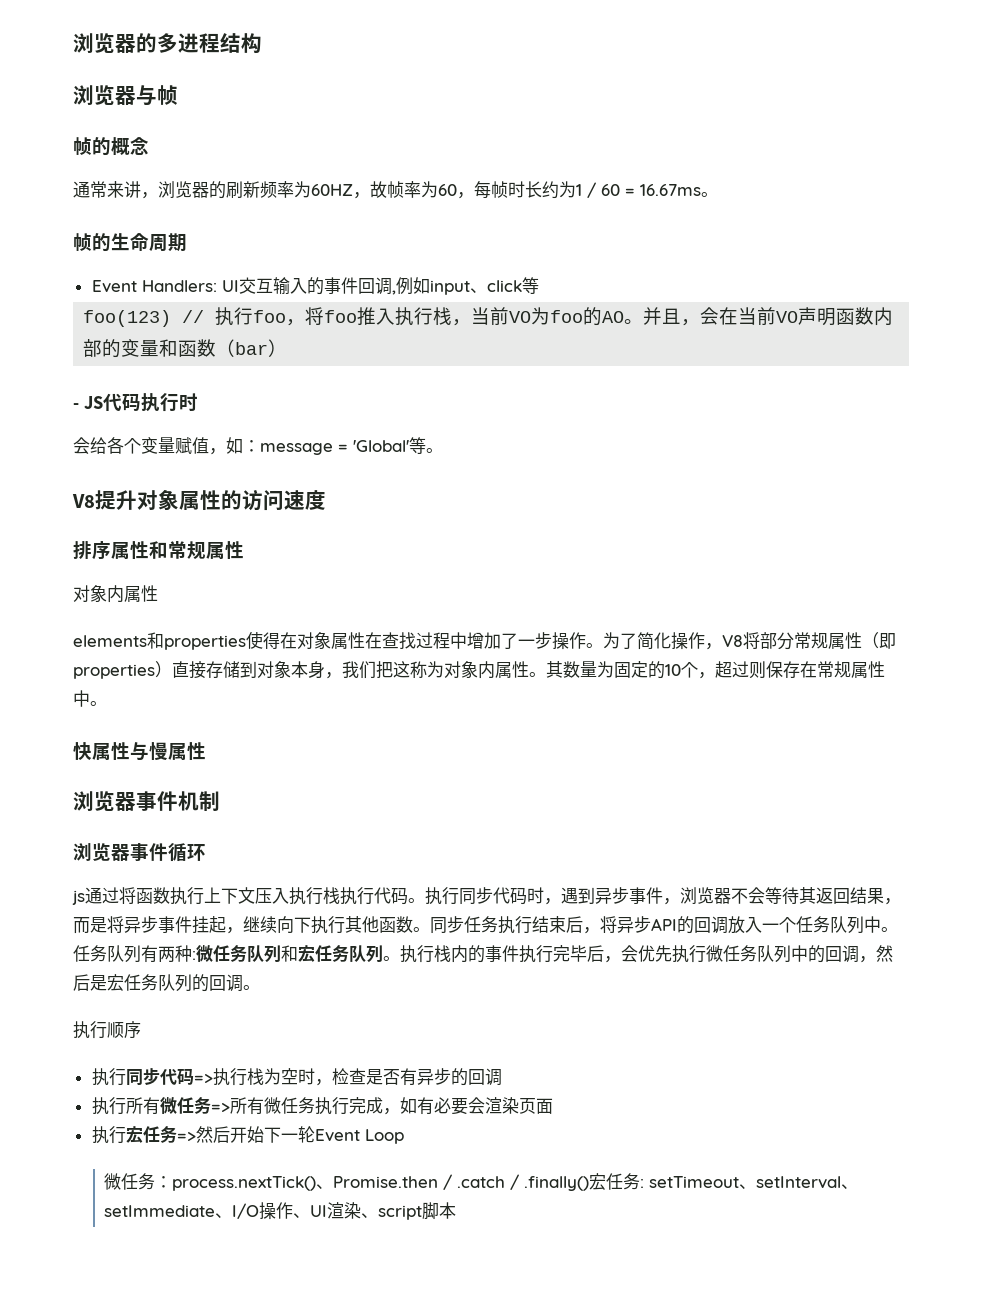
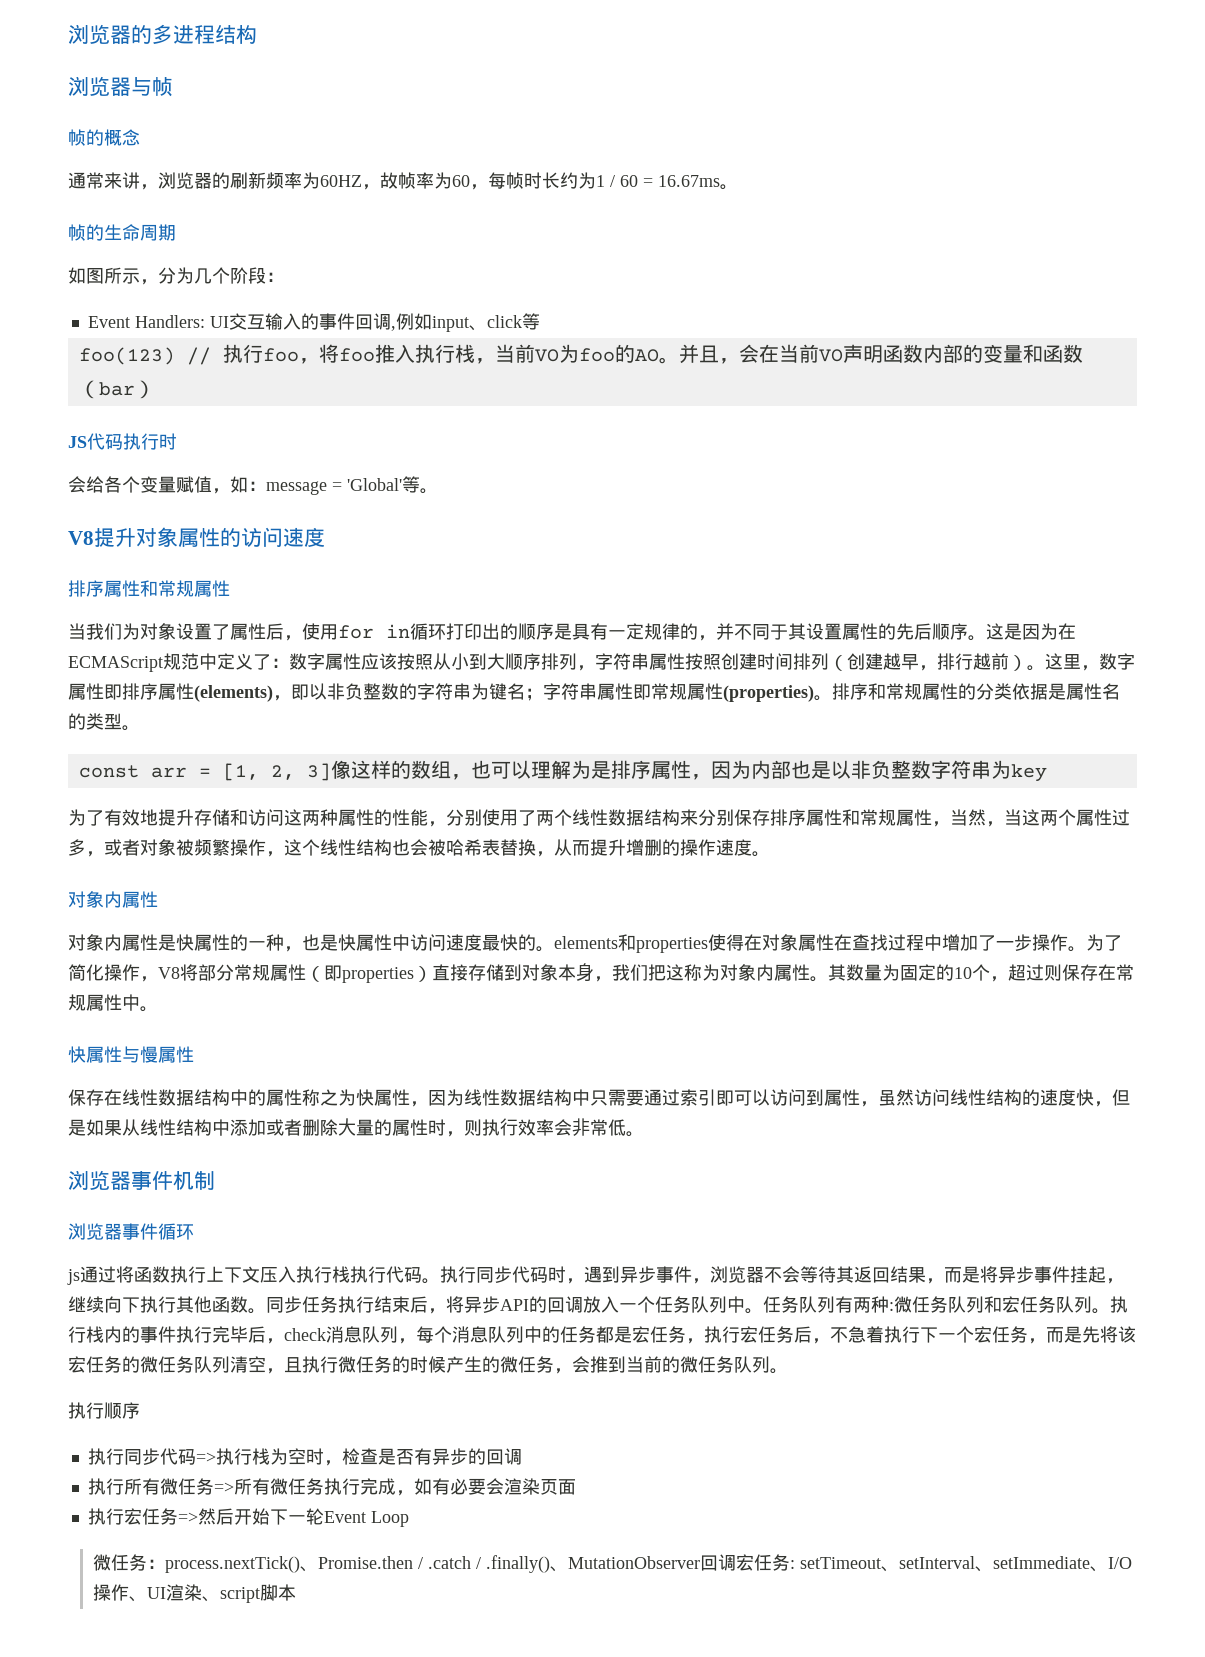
+ 如图所示，分为几个阶段：
- - JS代码执行时
+ JS代码执行时
  V8提升对象属性的访问速度
  排序属性和常规属性
+ 当我们为对象设置了属性后，使用for in循环打印出的顺序是具有一定规律的，并不同于其设置属性的先后顺序。这是因为在ECMAScript规范中定义了：数字属性应该按照从小到大顺序排列，字符串属性按照创建时间排列（创建越早，排行越前）。这里，数字属性即排序属性(elements)，即以非负整数的字符串为键名；字符串属性即常规属性(properties)。排序和常规属性的分类依据是属性名的类型。
+ const arr = [1, 2, 3]像这样的数组，也可以理解为是排序属性，因为内部也是以非负整数字符串为key
+ 为了有效地提升存储和访问这两种属性的性能，分别使⽤了两个线性数据结构来分别保存排序属性和常规属性，当然，当这两个属性过多，或者对象被频繁操作，这个线性结构也会被哈希表替换，从而提升增删的操作速度。
  对象内属性
- elements和properties使得在对象属性在查找过程中增加了⼀步操作。
+ 对象内属性是快属性的一种，也是快属性中访问速度最快的。elements和properties使得在对象属性在查找过程中增加了⼀步操作。
+ 保存在线性数据结构中的属性称之为快属性，因为线性数据结构中只需要通过索引即可以访问到属性，虽然访问线性结构的速度快，但是如果从线性结构中添加或者删除⼤量的属性时，则执⾏效率会⾮常低。
- 执行栈内的事件执行完毕后，会优先执行微任务队列中的回调，然后是宏任务队列的回调。
+ 执行栈内的事件执行完毕后，check消息队列，每个消息队列中的任务都是宏任务，执行宏任务后，不急着执行下一个宏任务，而是先将该宏任务的微任务队列清空，且执行微任务的时候产生的微任务，会推到当前的微任务队列。
- 微任务：process.nextTick()、Promise.then / .catch / .finally()宏任务: setTimeout、setInterval、setImmediate、I/O操作、UI渲染、script脚本
+ 微任务：process.nextTick()、Promise.then / .catch / .finally()、MutationObserver回调宏任务: setTimeout、setInterval、setImmediate、I/O操作、UI渲染、script脚本

